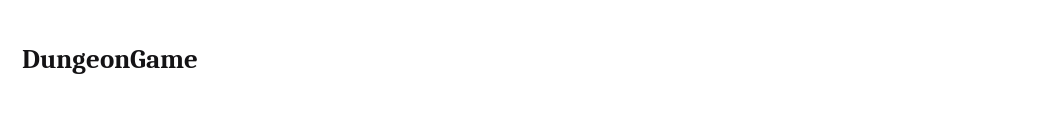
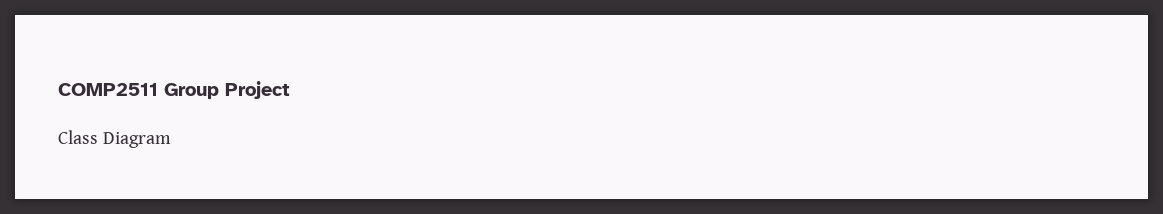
- DungeonGame
+ COMP2511 Group Project
+ Class Diagram

